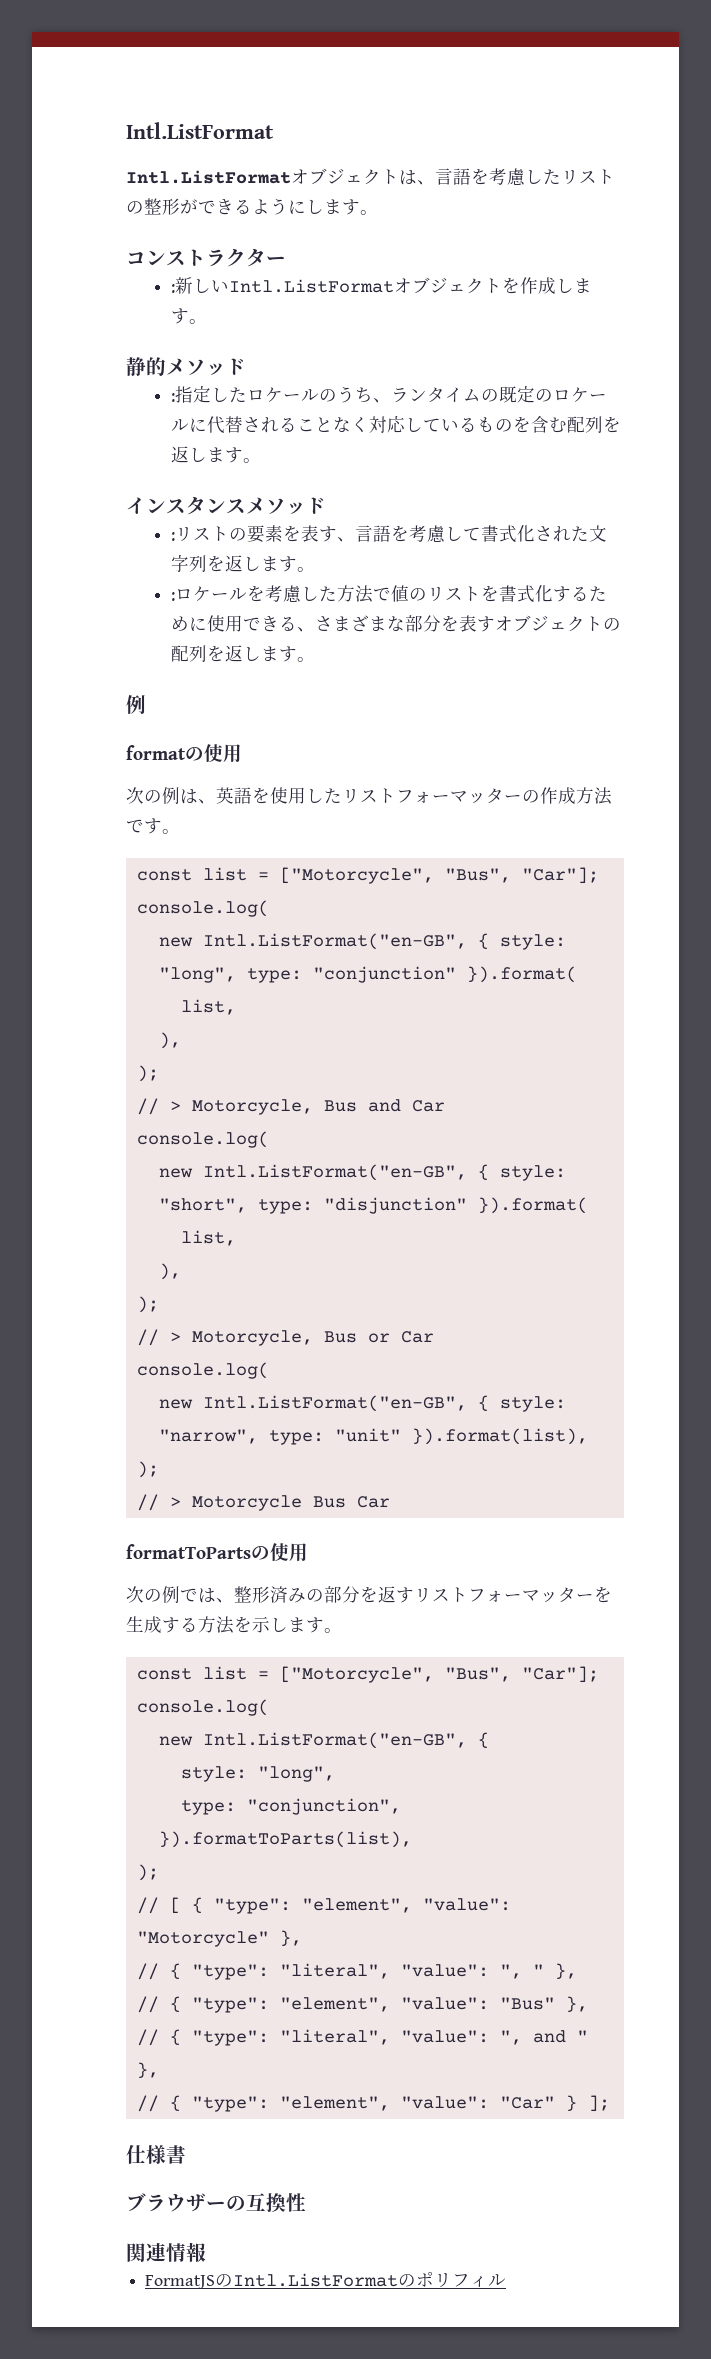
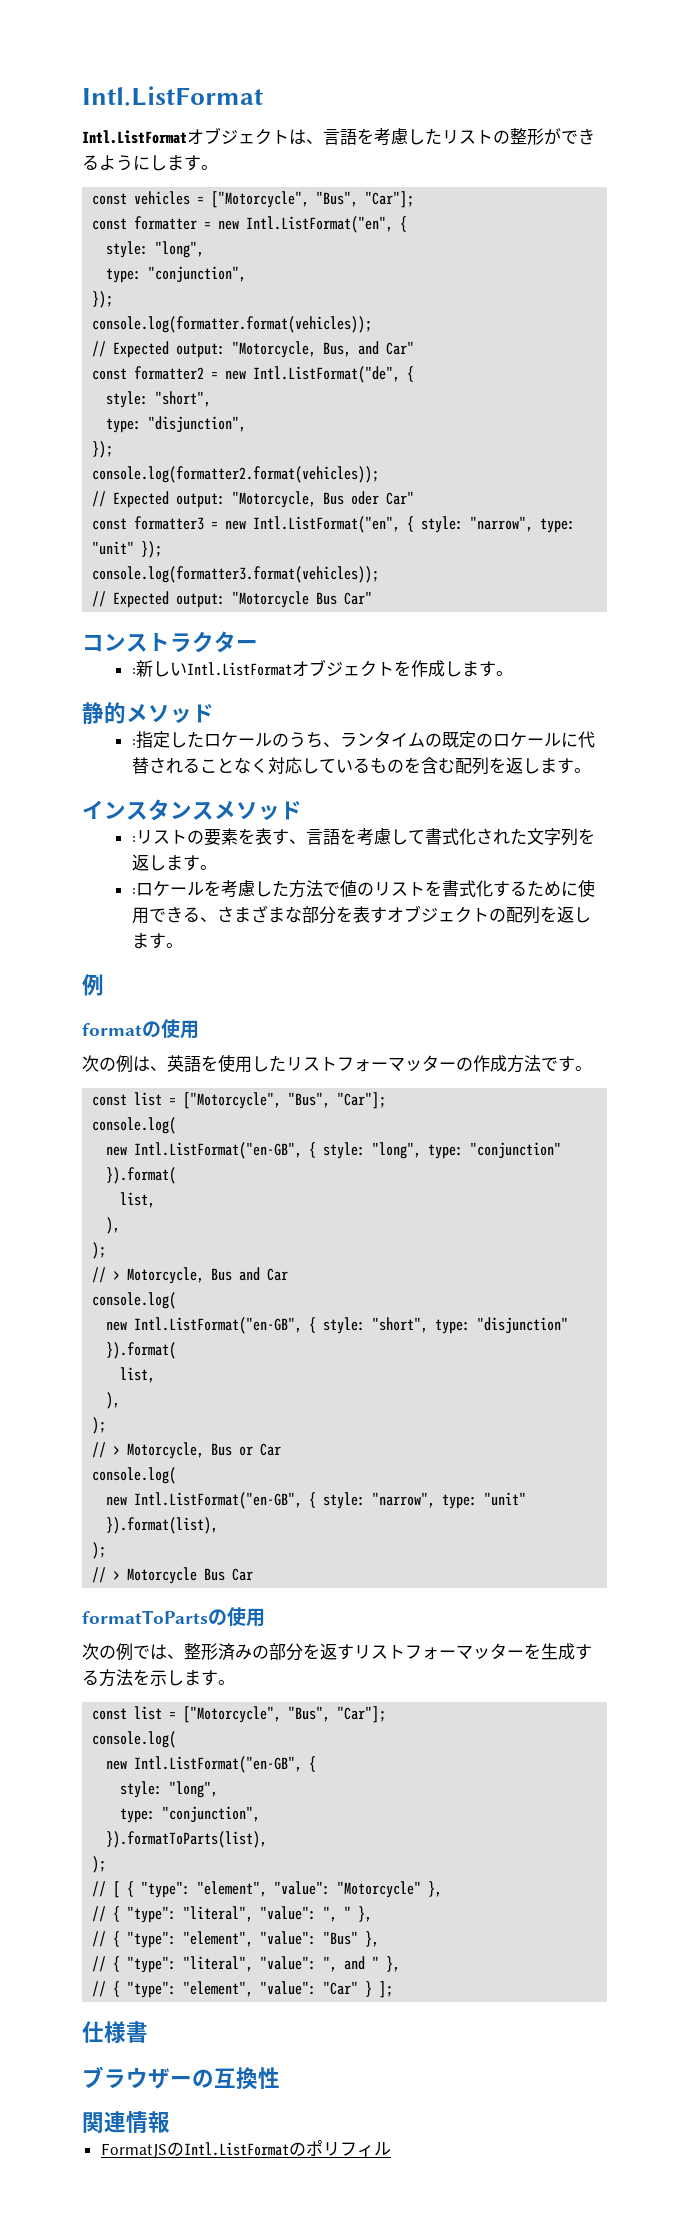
+ const vehicles = ["Motorcycle", "Bus", "Car"];
+ const formatter = new Intl.ListFormat("en", {
+ style: "long",
+ type: "conjunction",
+ });
+ console.log(formatter.format(vehicles));
+ // Expected output: "Motorcycle, Bus, and Car"
+ const formatter2 = new Intl.ListFormat("de", {
+ style: "short",
+ type: "disjunction",
+ });
+ console.log(formatter2.format(vehicles));
+ // Expected output: "Motorcycle, Bus oder Car"
+ const formatter3 = new Intl.ListFormat("en", { style: "narrow", type: "unit" });
+ console.log(formatter3.format(vehicles));
+ // Expected output: "Motorcycle Bus Car"

